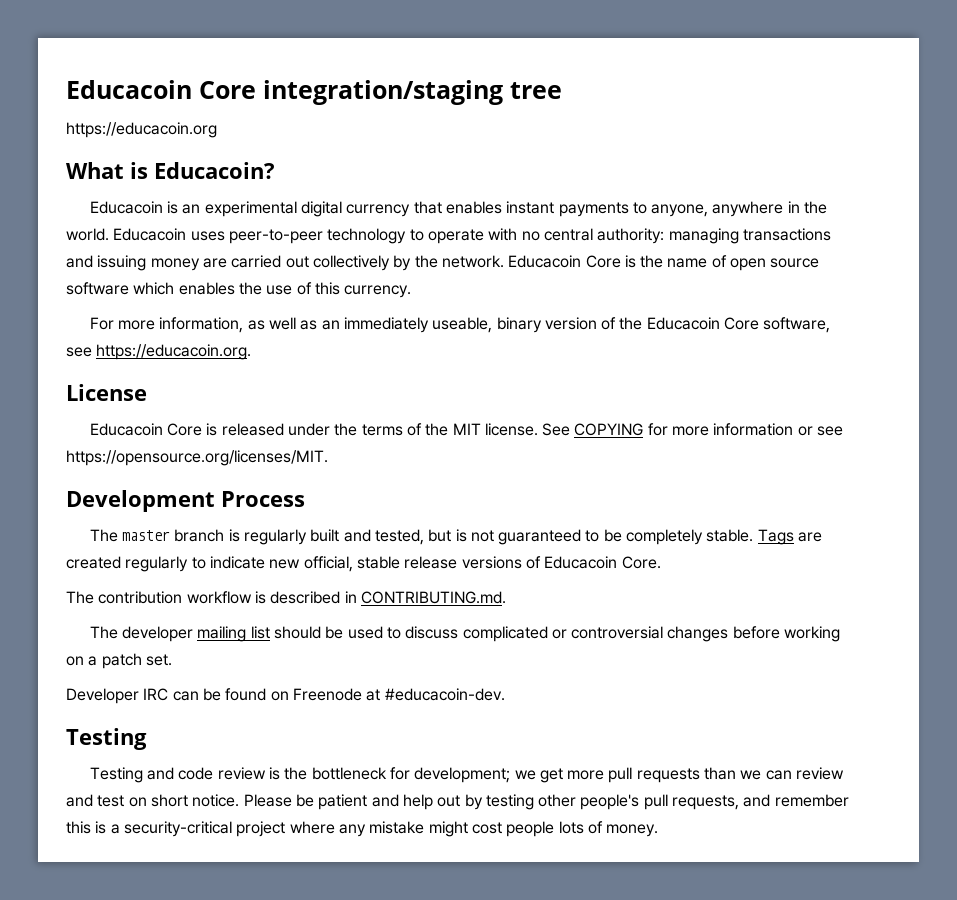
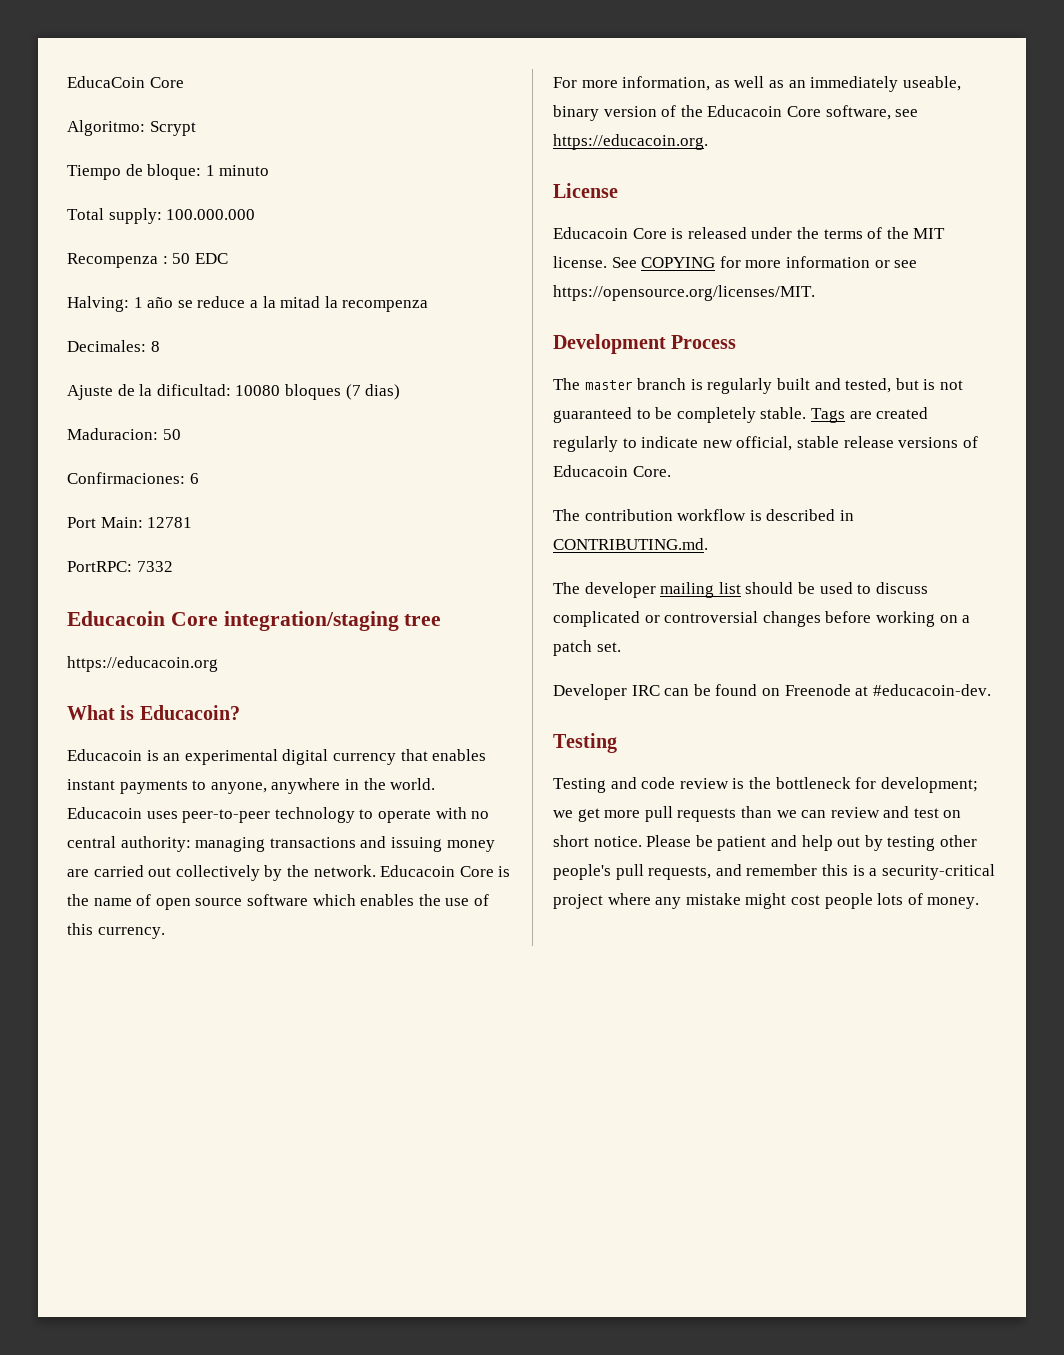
+ EducaCoin Core
+ Algoritmo: Scrypt
+ Tiempo de bloque: 1 minuto
+ Total supply: 100.000.000
+ Recompenza : 50 EDC
+ Halving: 1 año se reduce a la mitad la recompenza
+ Decimales: 8
+ Ajuste de la dificultad: 10080 bloques (7 dias)
+ Maduracion: 50
+ Confirmaciones: 6
+ Port Main: 12781
+ PortRPC: 7332

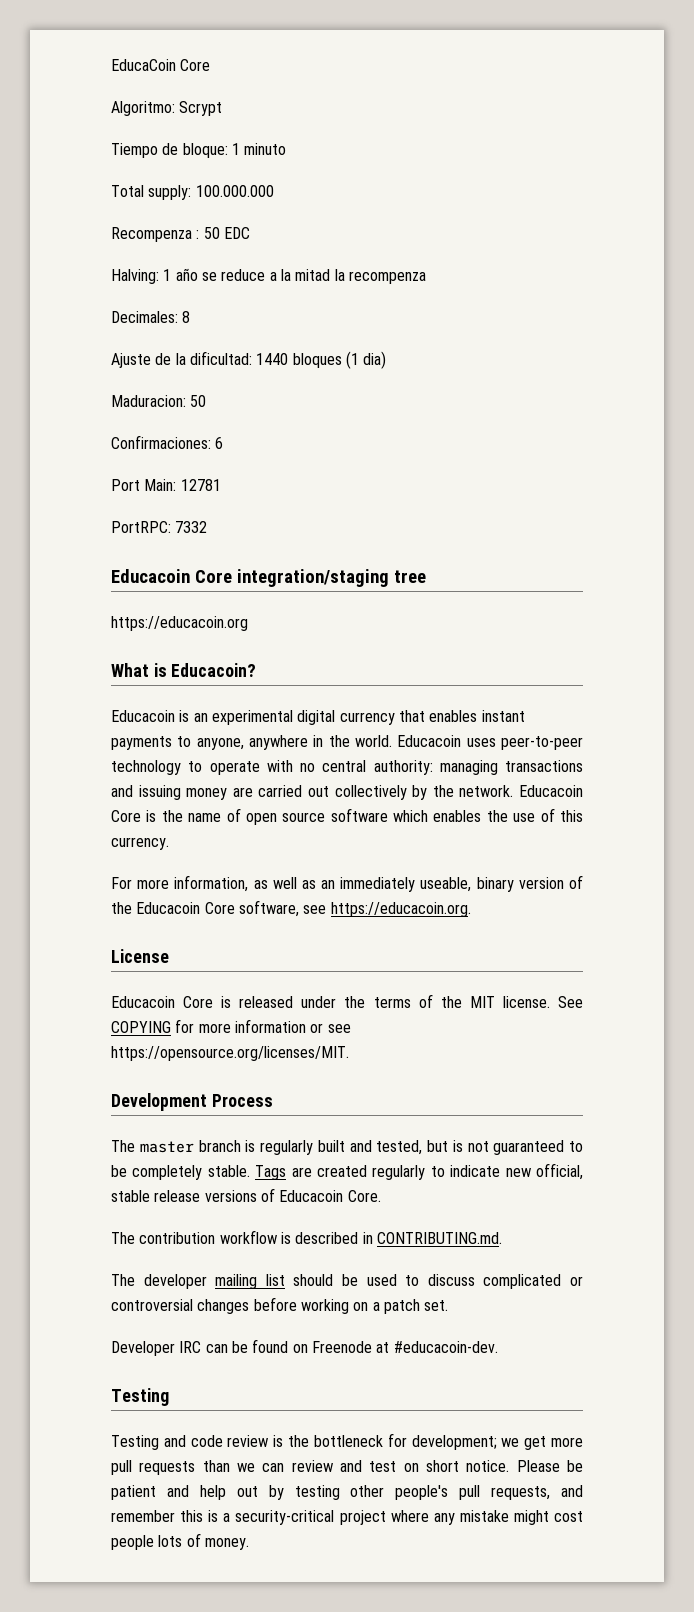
- Ajuste de la dificultad: 10080 bloques (7 dias)
+ Ajuste de la dificultad: 1440 bloques (1 dia)

